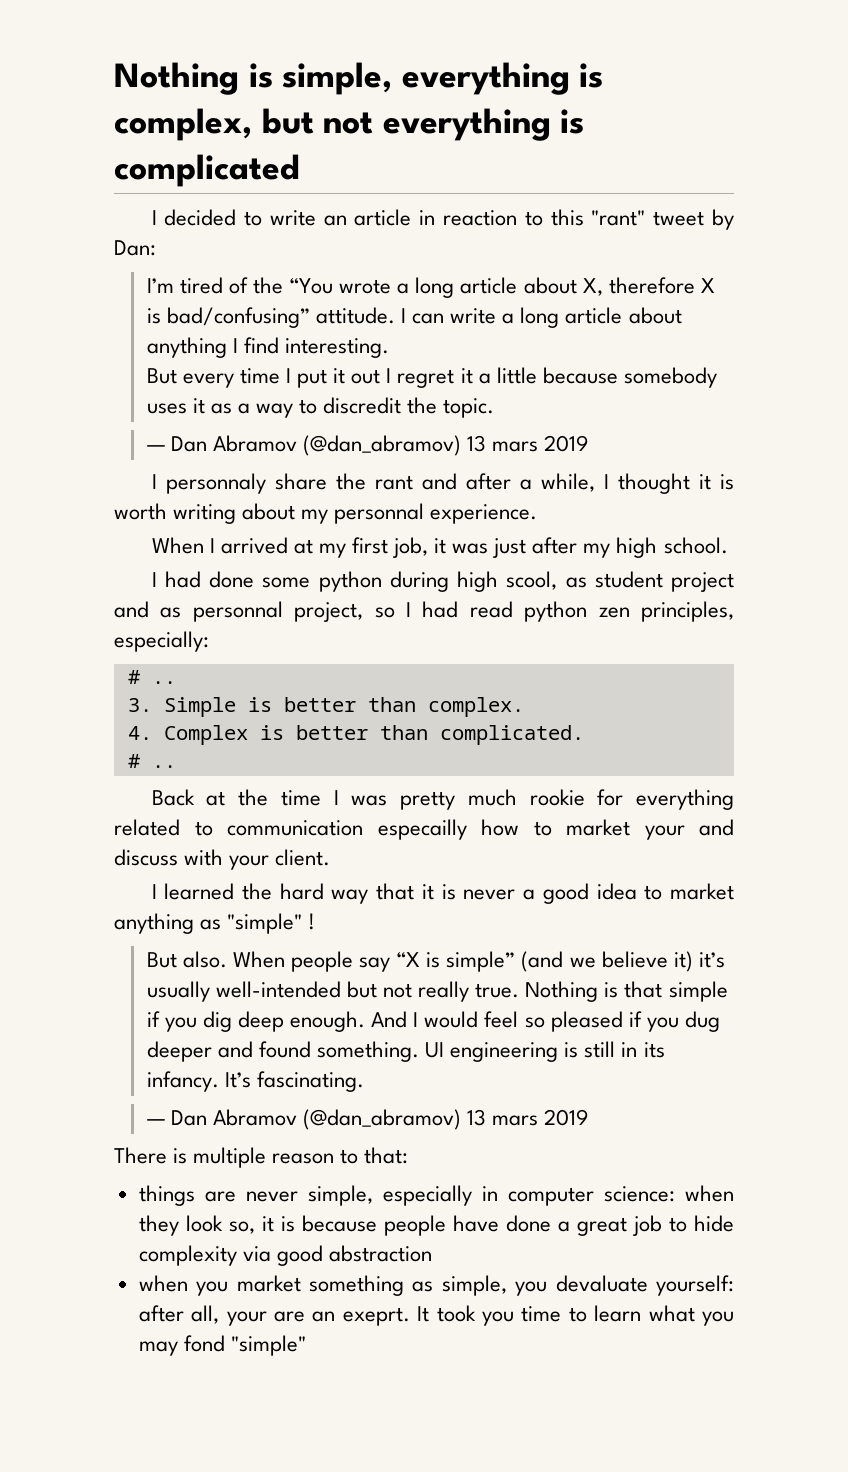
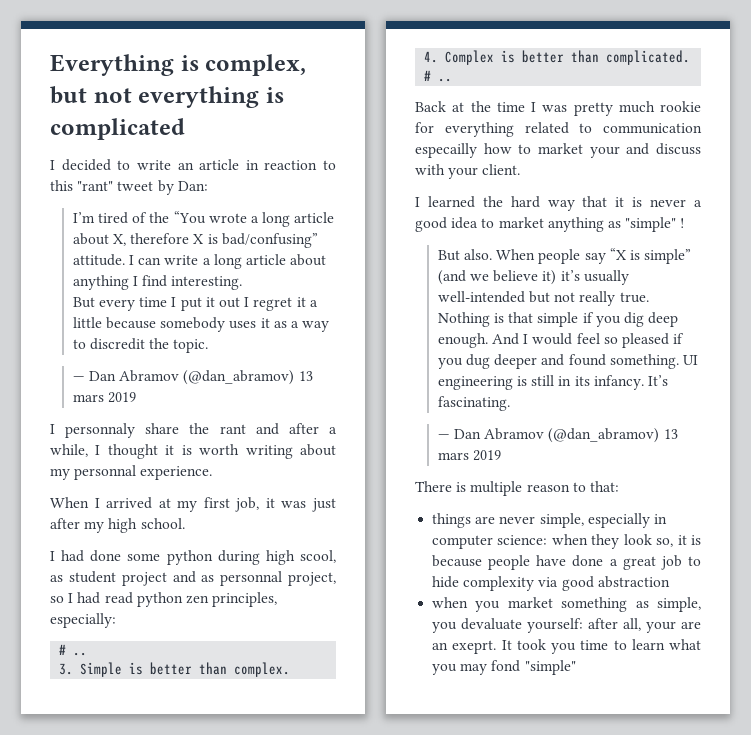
- Nothing is simple, everything is complex, but not everything is complicated
+ Everything is complex, but not everything is complicated

